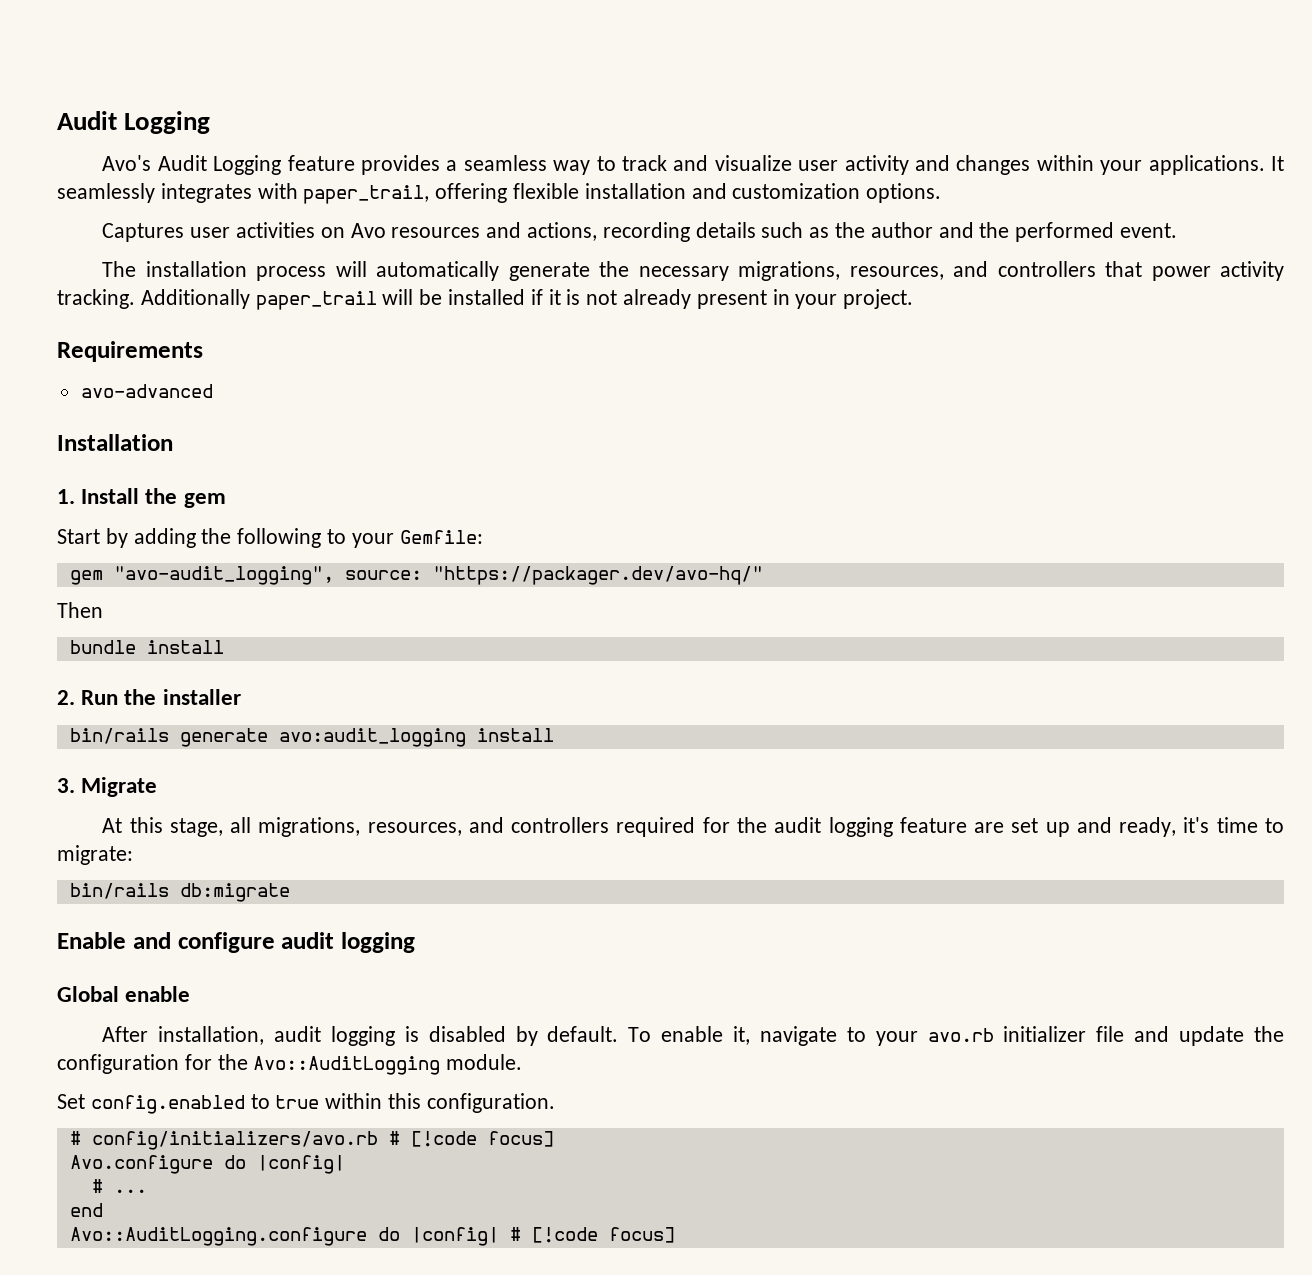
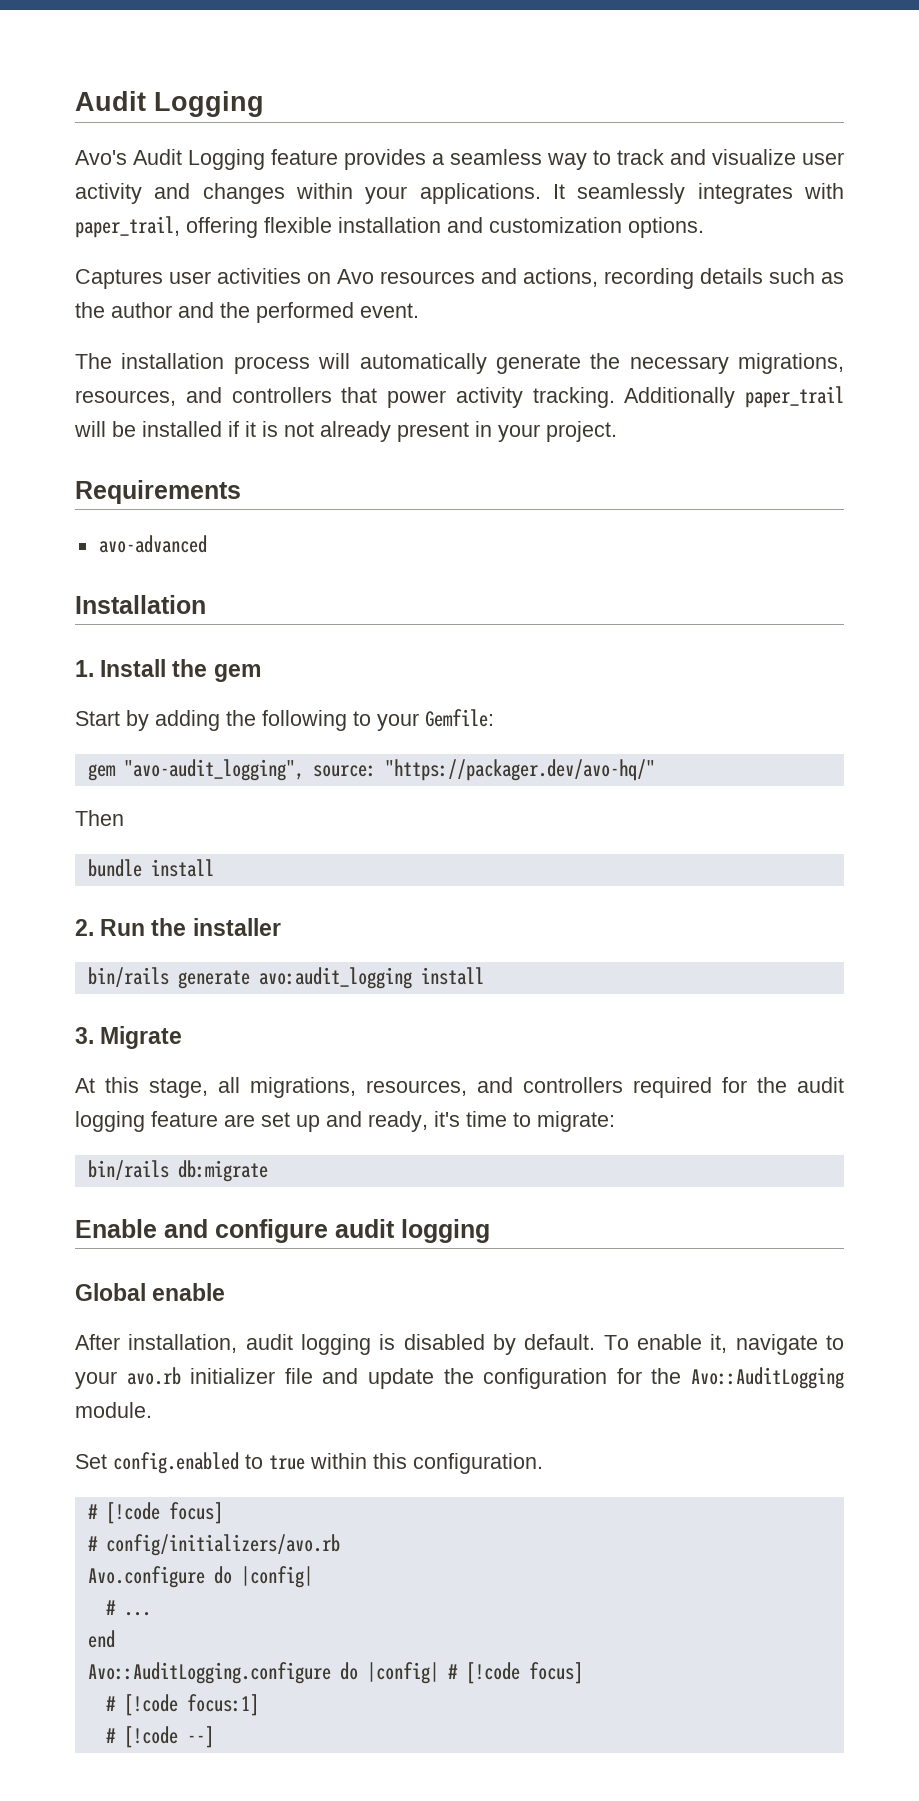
  Set config.enabled to true within this configuration.
- # config/initializers/avo.rb # [!code focus]
+ # [!code focus]
+ # config/initializers/avo.rb
+ # [!code focus:1]
+ # [!code --]

